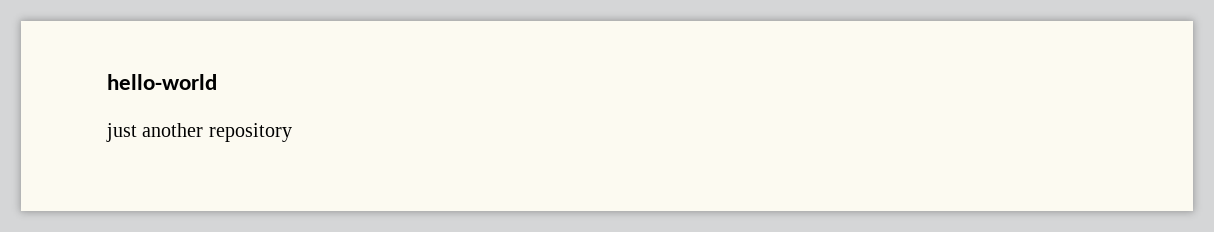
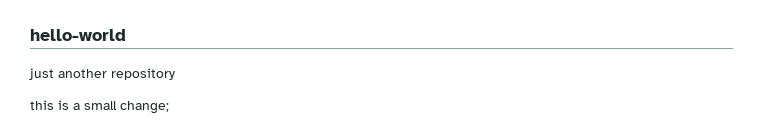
+ this is a small change;

